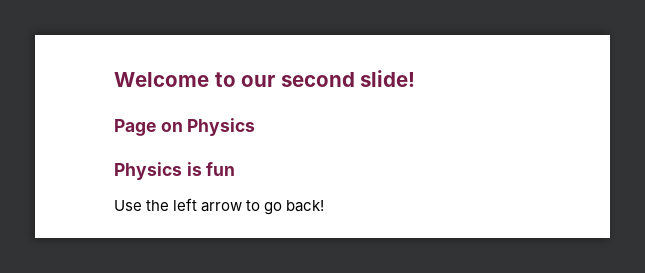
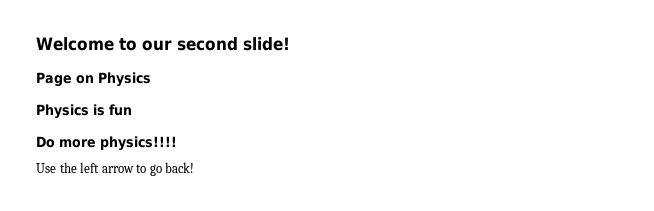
+ Do more physics!!!!

